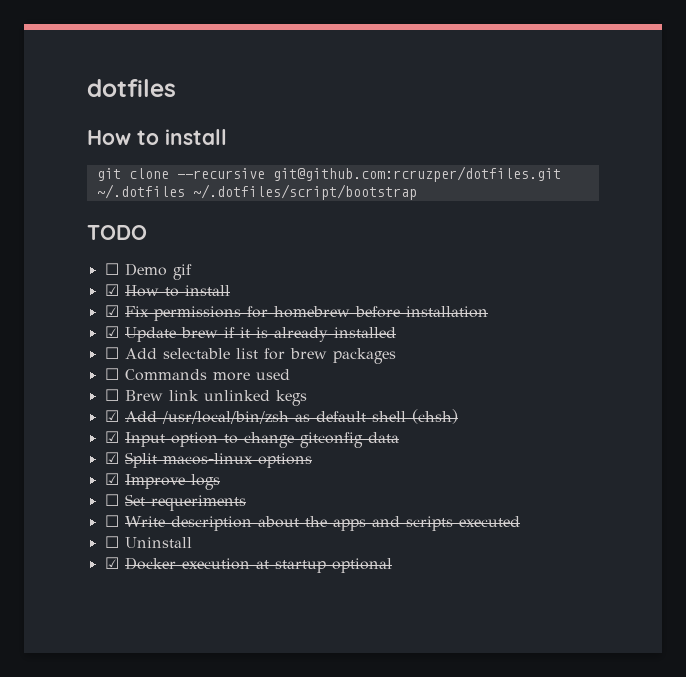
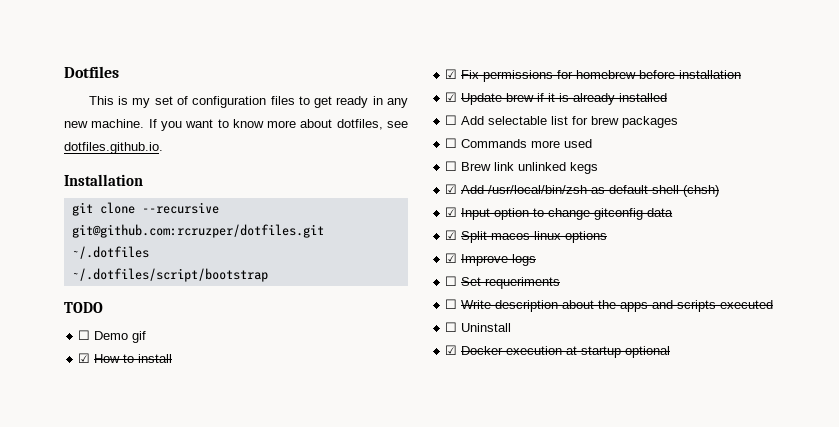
- dotfiles
- How to install
+ Dotfiles
+ This is my set of configuration files to get ready in any new machine. If you want to know more about dotfiles, see dotfiles.github.io.
+ Installation
- git clone --recursive git@github.com:rcruzper/dotfiles.git ~/.dotfiles ~/.dotfiles/script/bootstrap
+ git clone --recursive git@github.com:rcruzper/dotfiles.git ~/.dotfiles
+ ~/.dotfiles/script/bootstrap

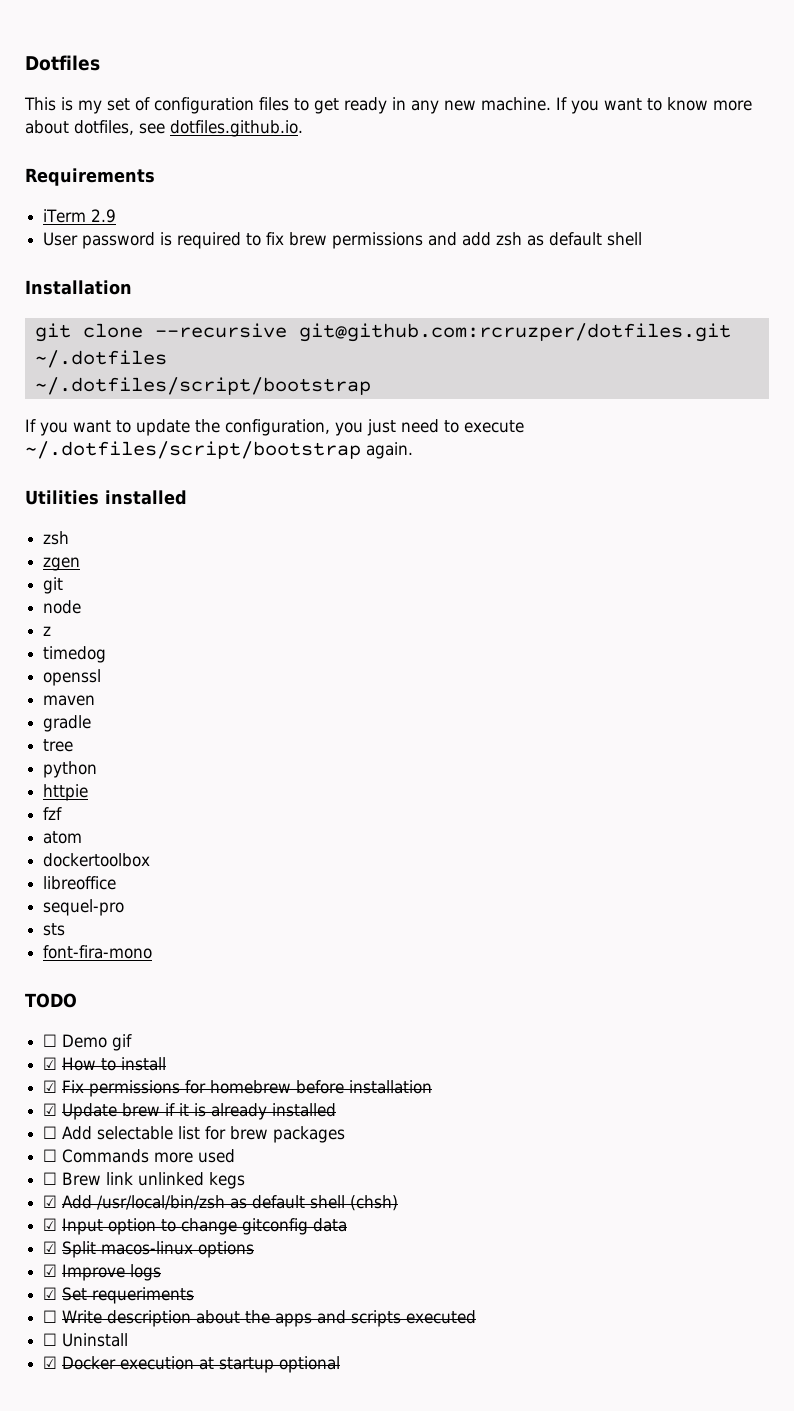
+ Requirements
+ iTerm 2.9
+ User password is required to fix brew permissions and add zsh as default shell
+ If you want to update the configuration, you just need to execute ~/.dotfiles/script/bootstrap again.
+ Utilities installed
+ zsh
+ zgen
+ git
+ node
+ z
+ timedog
+ openssl
+ maven
+ gradle
+ tree
+ python
+ httpie
+ fzf
+ atom
+ dockertoolbox
+ libreoffice
+ sequel-pro
+ sts
+ font-fira-mono
- ☐ Set requeriments
+ ☑ Set requeriments

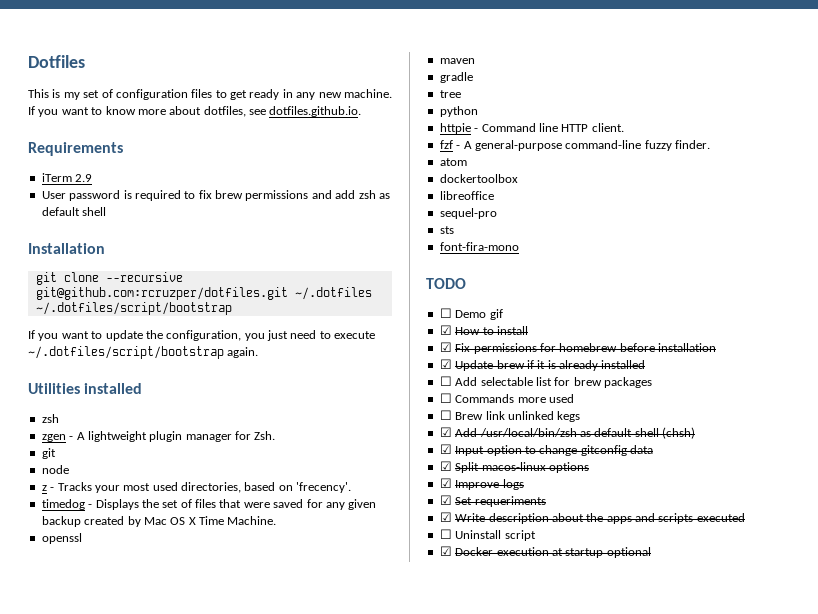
- zgen
+ zgen - A lightweight plugin manager for Zsh.
  git
  node
- z
- timedog
+ z - Tracks your most used directories, based on 'frecency'.
+ timedog - Displays the set of files that were saved for any given backup created by Mac OS X Time Machine.
- httpie
- fzf
+ httpie - Command line HTTP client.
+ fzf - A general-purpose command-line fuzzy finder.
- ☐ Write description about the apps and scripts executed
+ ☑ Write description about the apps and scripts executed
- ☐ Uninstall
+ ☐ Uninstall script

